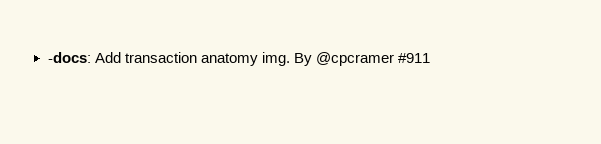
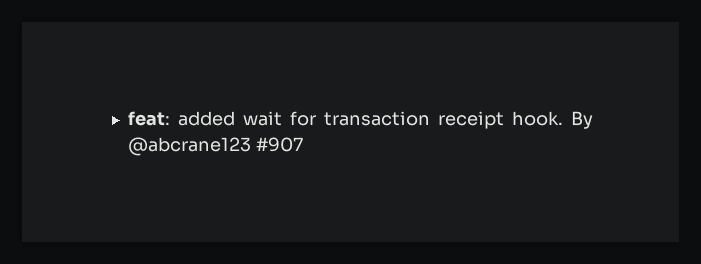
- -docs: Add transaction anatomy img. By @cpcramer #911
+ feat: added wait for transaction receipt hook. By @abcrane123 #907

